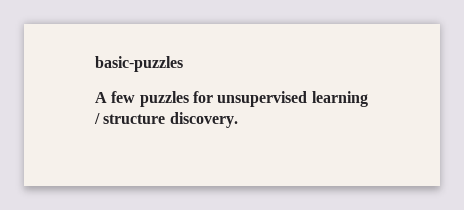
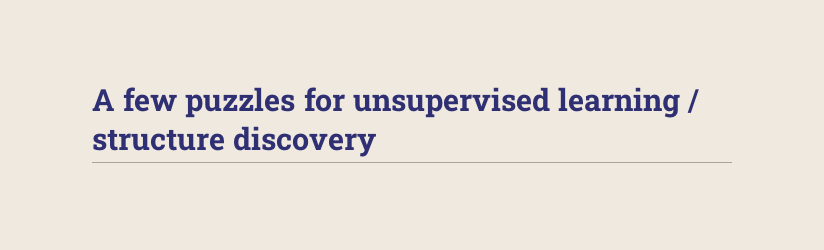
- basic-puzzles
- A few puzzles for unsupervised learning / structure discovery.
+ A few puzzles for unsupervised learning / structure discovery

